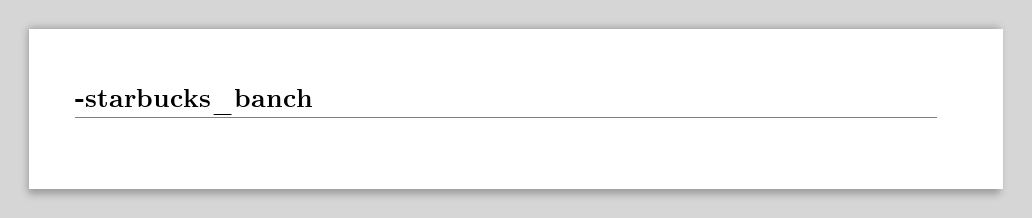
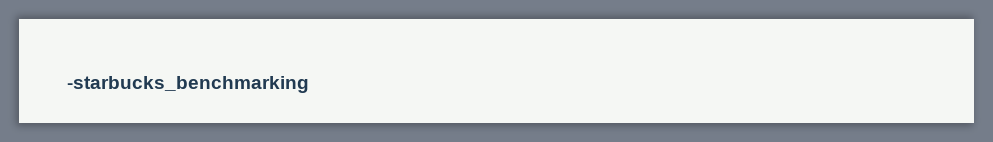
- -starbucks_banch
+ -starbucks_benchmarking

